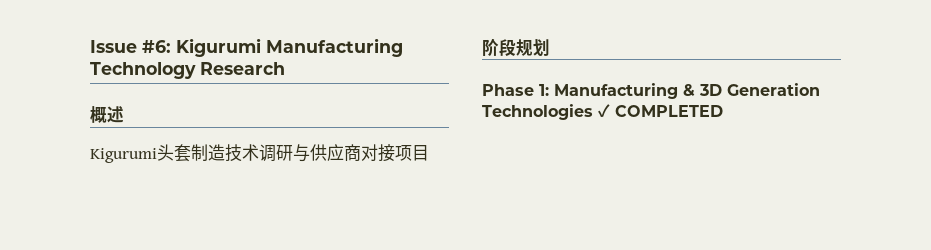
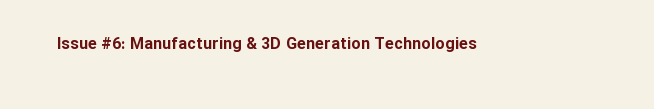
- Issue #6: Kigurumi Manufacturing Technology Research
- 概述
- Kigurumi头套制造技术调研与供应商对接项目
- 阶段规划
- Phase 1: Manufacturing & 3D Generation Technologies ✓ COMPLETED
+ Issue #6: Manufacturing & 3D Generation Technologies

